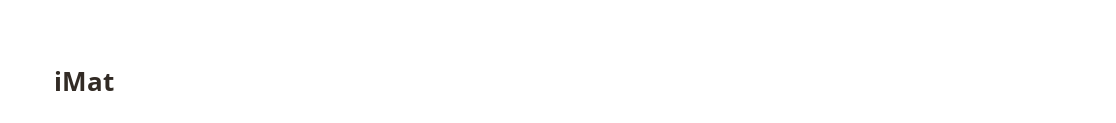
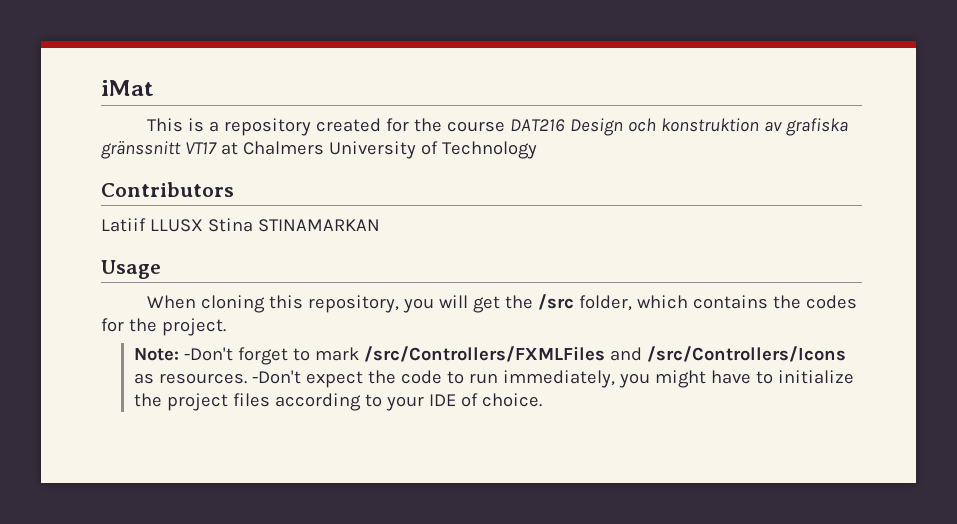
+ This is a repository created for the course DAT216 Design och konstruktion av grafiska gränssnitt VT17 at Chalmers University of Technology
+ Contributors
+ Latiif LLUSX Stina STINAMARKAN
+ Usage
+ When cloning this repository, you will get the /src folder, which contains the codes for the project.
+ Note: -Don't forget to mark /src/Controllers/FXMLFiles and /src/Controllers/Icons as resources. -Don't expect the code to run immediately, you might have to initialize the project files according to your IDE of choice.

